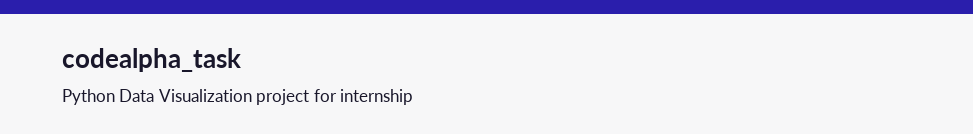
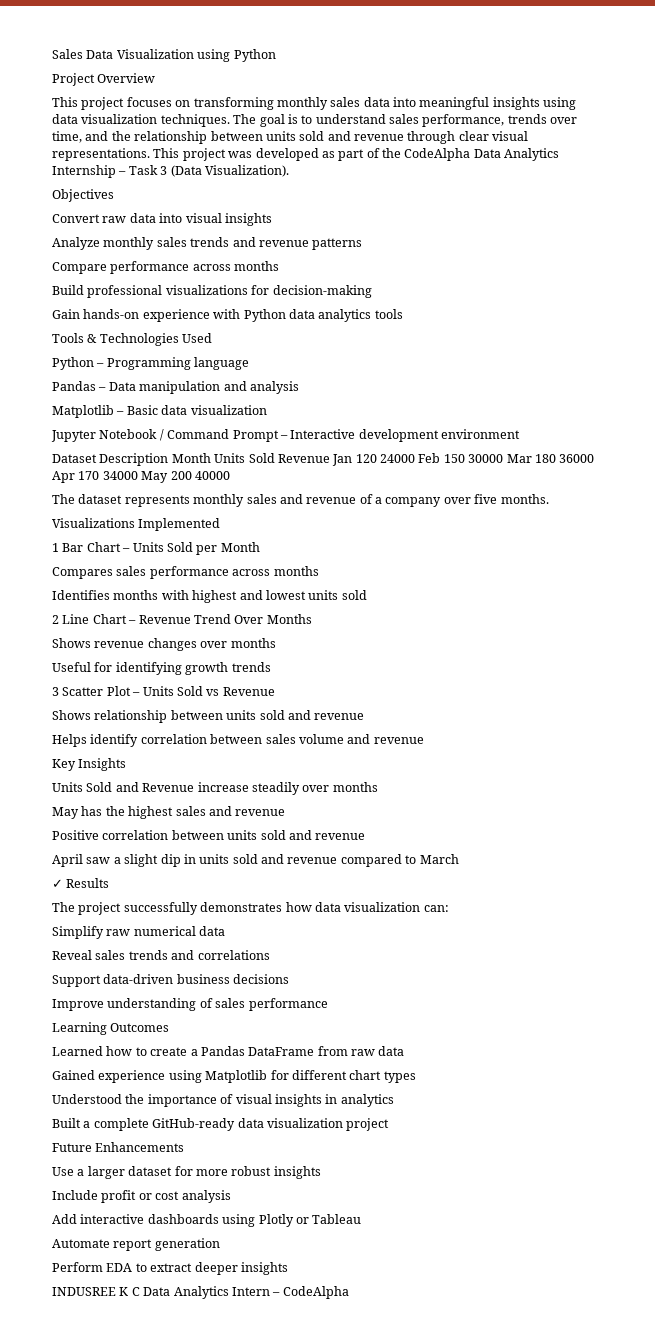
- codealpha_task
- Python Data Visualization project for internship
+ Sales Data Visualization using Python
+ Project Overview
+ This project focuses on transforming monthly sales data into meaningful insights using data visualization techniques. The goal is to understand sales performance, trends over time, and the relationship between units sold and revenue through clear visual representations. This project was developed as part of the CodeAlpha Data Analytics Internship – Task 3 (Data Visualization).
+ Objectives
+ Convert raw data into visual insights
+ Analyze monthly sales trends and revenue patterns
+ Compare performance across months
+ Build professional visualizations for decision-making
+ Gain hands-on experience with Python data analytics tools
+ Tools & Technologies Used
+ Python – Programming language
+ Pandas – Data manipulation and analysis
+ Matplotlib – Basic data visualization
+ Jupyter Notebook / Command Prompt – Interactive development environment
+ Dataset Description Month Units Sold Revenue Jan 120 24000 Feb 150 30000 Mar 180 36000 Apr 170 34000 May 200 40000
+ The dataset represents monthly sales and revenue of a company over five months.
+ Visualizations Implemented
+ 1 Bar Chart – Units Sold per Month
+ Compares sales performance across months
+ Identifies months with highest and lowest units sold
+ 2 Line Chart – Revenue Trend Over Months
+ Shows revenue changes over months
+ Useful for identifying growth trends
+ 3 Scatter Plot – Units Sold vs Revenue
+ Shows relationship between units sold and revenue
+ Helps identify correlation between sales volume and revenue
+ Key Insights
+ Units Sold and Revenue increase steadily over months
+ May has the highest sales and revenue
+ Positive correlation between units sold and revenue
+ April saw a slight dip in units sold and revenue compared to March
+ ✓ Results
+ The project successfully demonstrates how data visualization can:
+ Simplify raw numerical data
+ Reveal sales trends and correlations
+ Support data-driven business decisions
+ Improve understanding of sales performance
+ Learning Outcomes
+ Learned how to create a Pandas DataFrame from raw data
+ Gained experience using Matplotlib for different chart types
+ Understood the importance of visual insights in analytics
+ Built a complete GitHub-ready data visualization project
+ Future Enhancements
+ Use a larger dataset for more robust insights
+ Include profit or cost analysis
+ Add interactive dashboards using Plotly or Tableau
+ Automate report generation
+ Perform EDA to extract deeper insights
+ INDUSREE K C Data Analytics Intern – CodeAlpha

